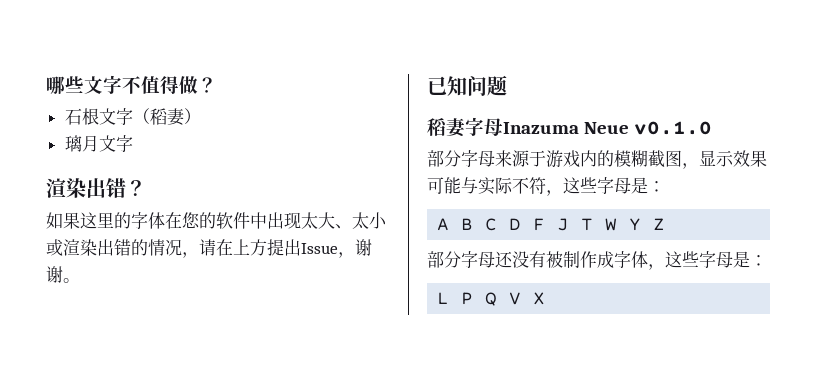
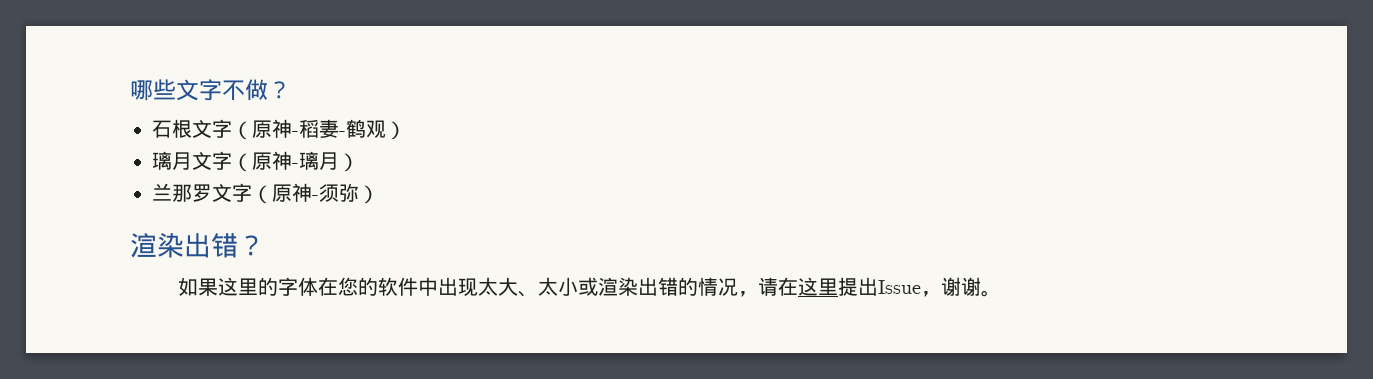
- 哪些文字不值得做？
+ 哪些文字不做？
- 石根文字（稻妻）
- 璃月文字
+ 石根文字（原神-稻妻-鹤观）
+ 璃月文字（原神-璃月）
+ 兰那罗文字（原神-须弥）
- 如果这里的字体在您的软件中出现太大、太小或渲染出错的情况，请在上方提出Issue，谢谢。
+ 如果这里的字体在您的软件中出现太大、太小或渲染出错的情况，请在这里提出Issue，谢谢。
- 已知问题
- 稻妻字母Inazuma Neue v0.1.0
- 部分字母来源于游戏内的模糊截图，显示效果可能与实际不符，这些字母是：
- A B C D F J T W Y Z
- 部分字母还没有被制作成字体，这些字母是：
- L P Q V X

